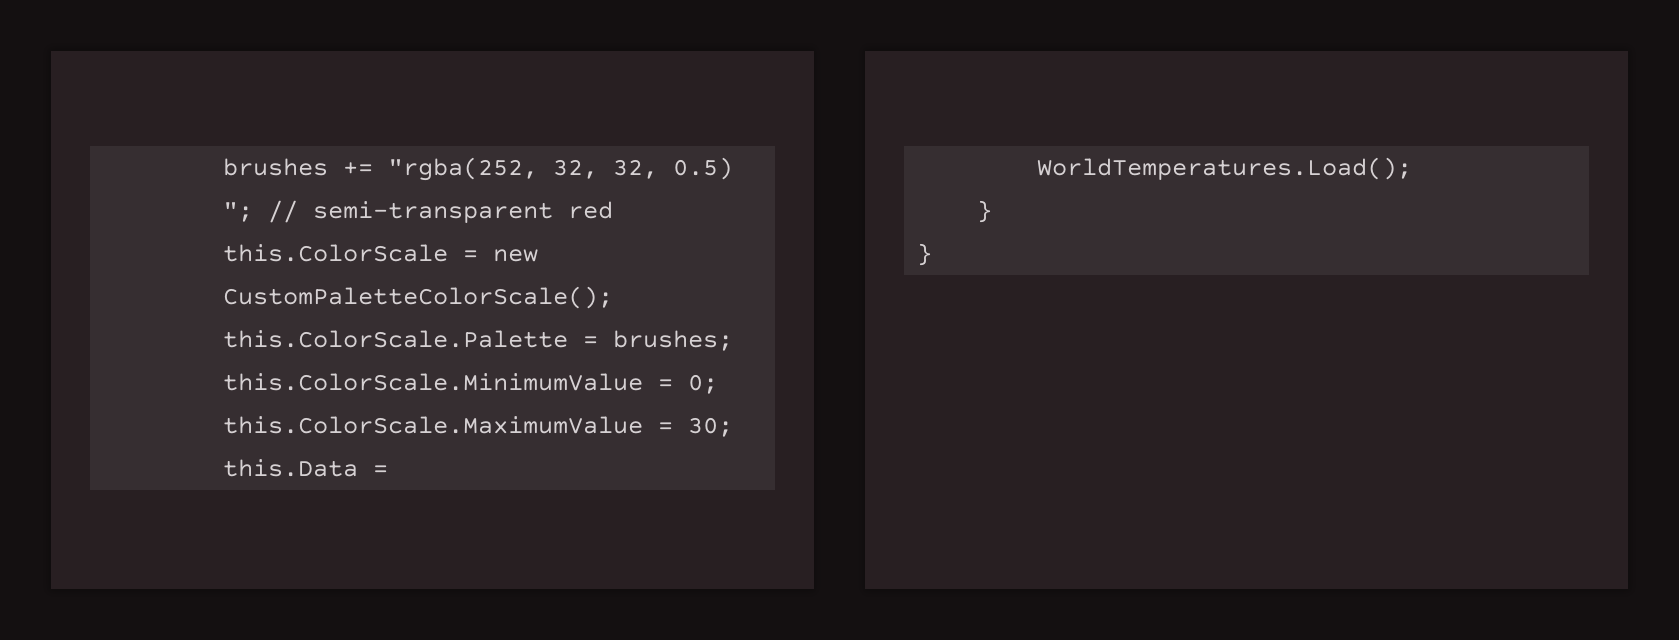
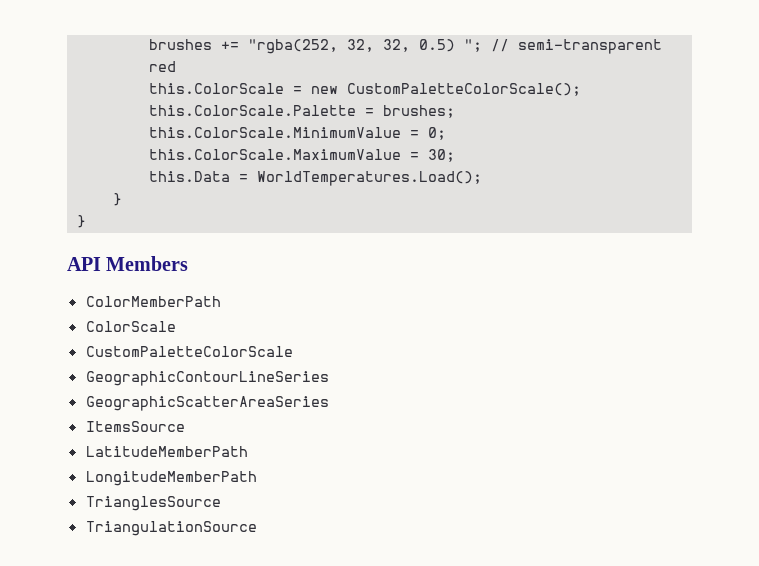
+ API Members
+ ColorMemberPath
+ ColorScale
+ CustomPaletteColorScale
+ GeographicContourLineSeries
+ GeographicScatterAreaSeries
+ ItemsSource
+ LatitudeMemberPath
+ LongitudeMemberPath
+ TrianglesSource
+ TriangulationSource

